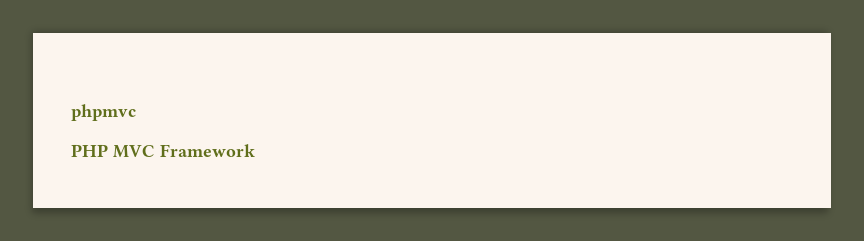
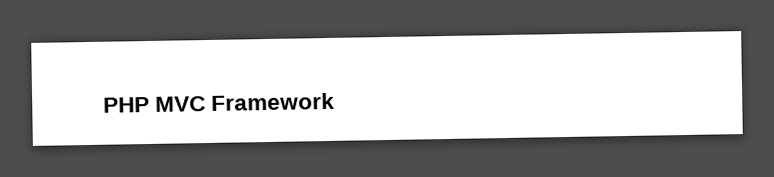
- phpmvc

